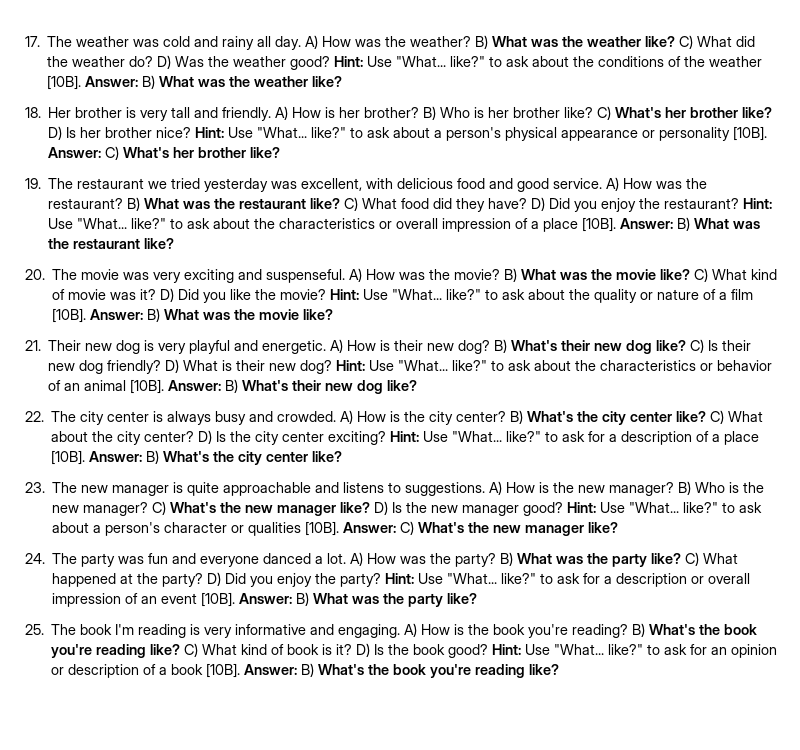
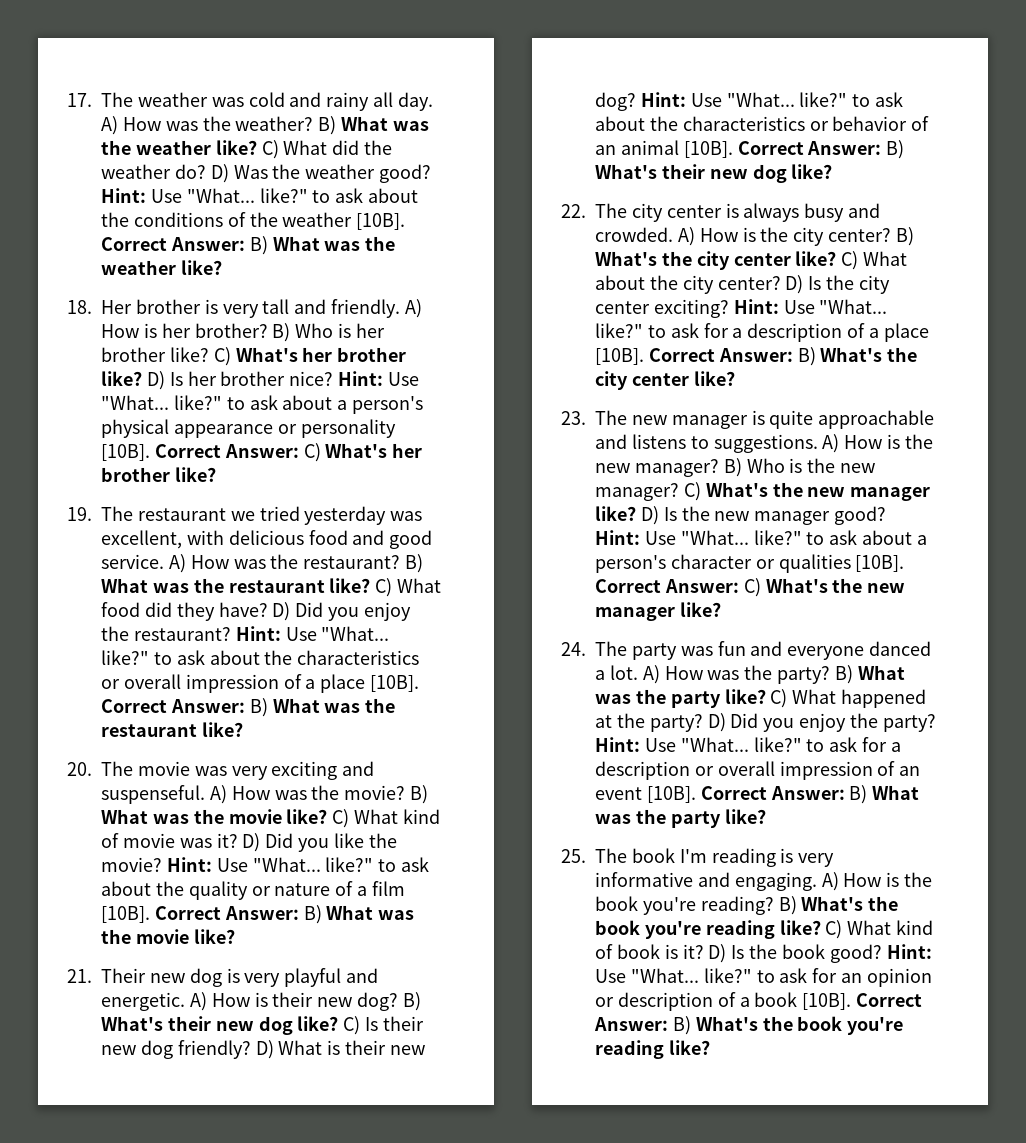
- Answer: B) What was the weather like?
+ Correct Answer: B) What was the weather like?
- Answer: C) What's her brother like?
+ Correct Answer: C) What's her brother like?
- Answer: B) What was the restaurant like?
+ Correct Answer: B) What was the restaurant like?
- Answer: B) What was the movie like?
+ Correct Answer: B) What was the movie like?
- Answer: B) What's their new dog like?
+ Correct Answer: B) What's their new dog like?
- Answer: B) What's the city center like?
+ Correct Answer: B) What's the city center like?
- Answer: C) What's the new manager like?
+ Correct Answer: C) What's the new manager like?
- Answer: B) What was the party like?
+ Correct Answer: B) What was the party like?
- Answer: B) What's the book you're reading like?
+ Correct Answer: B) What's the book you're reading like?

